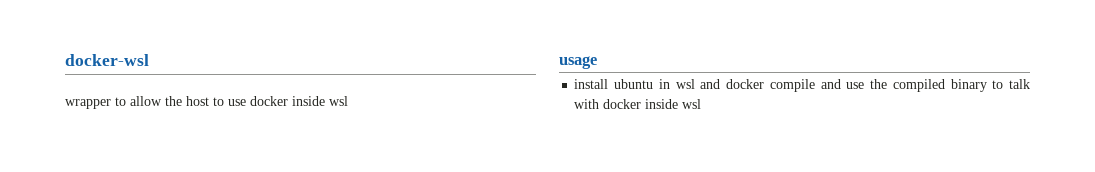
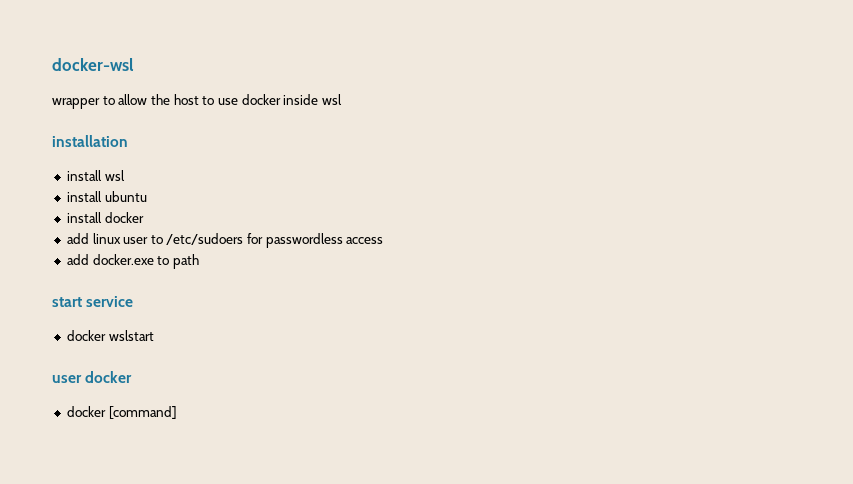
- usage
+ installation
+ install wsl
- install ubuntu in wsl and docker compile and use the compiled binary to talk with docker inside wsl
+ install ubuntu
+ install docker
+ add linux user to /etc/sudoers for passwordless access
+ add docker.exe to path
+ start service
+ docker wslstart
+ user docker
+ docker [command]

